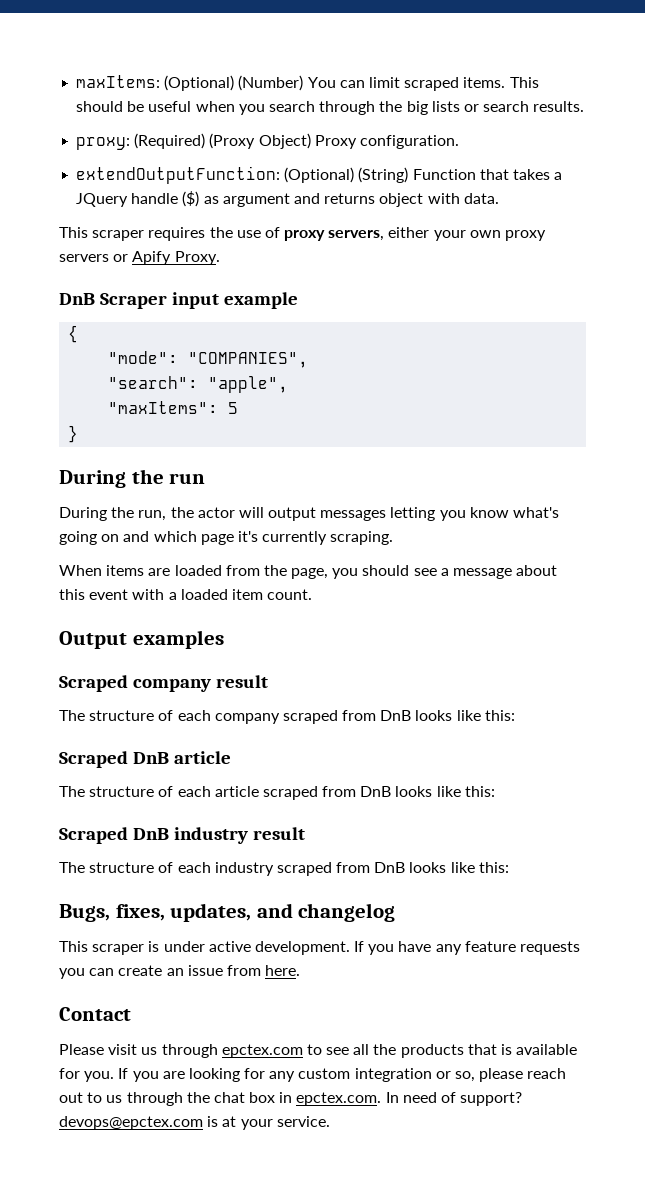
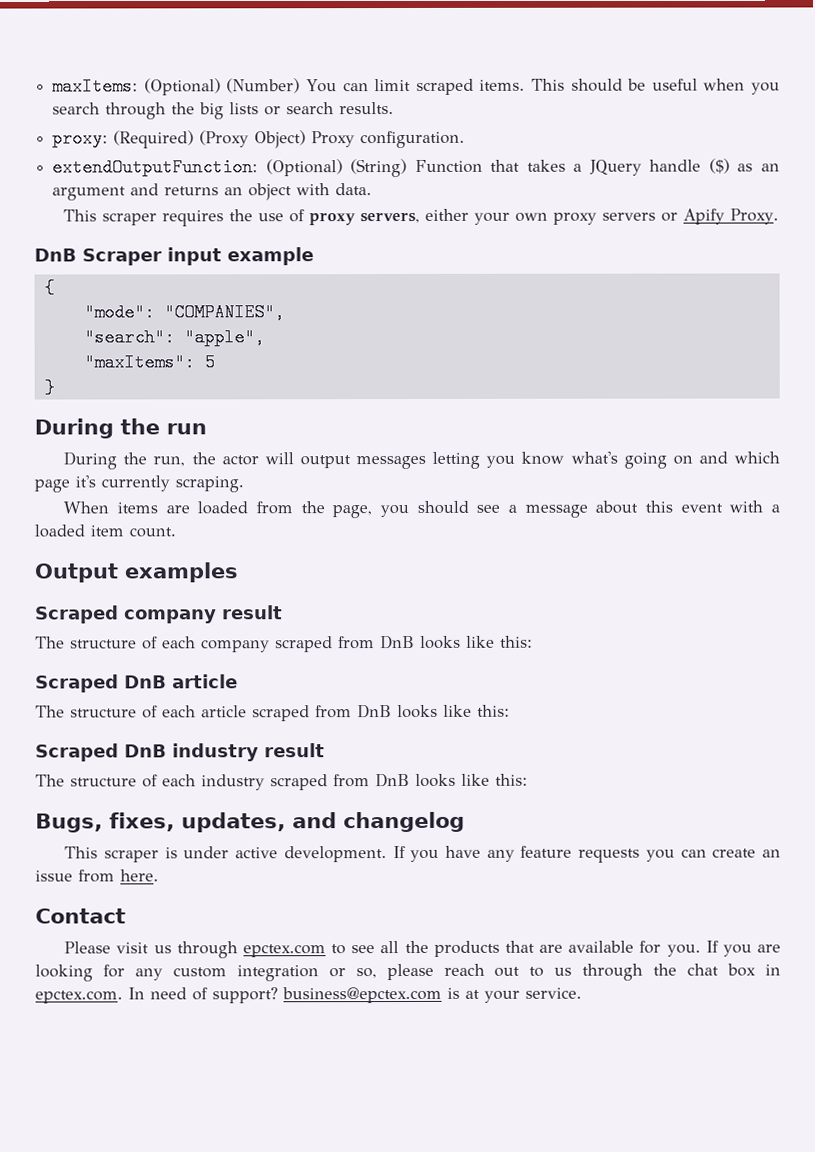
- extendOutputFunction: (Optional) (String) Function that takes a JQuery handle ($) as argument and returns object with data.
+ extendOutputFunction: (Optional) (String) Function that takes a JQuery handle ($) as an argument and returns an object with data.
- Please visit us through epctex.com to see all the products that is available for you.
+ Please visit us through epctex.com to see all the products that are available for you.
- If you are looking for any custom integration or so, please reach out to us through the chat box in epctex.com. In need of support? devops@epctex.com is at your service.
+ If you are looking for any custom integration or so, please reach out to us through the chat box in epctex.com. In need of support? business@epctex.com is at your service.

